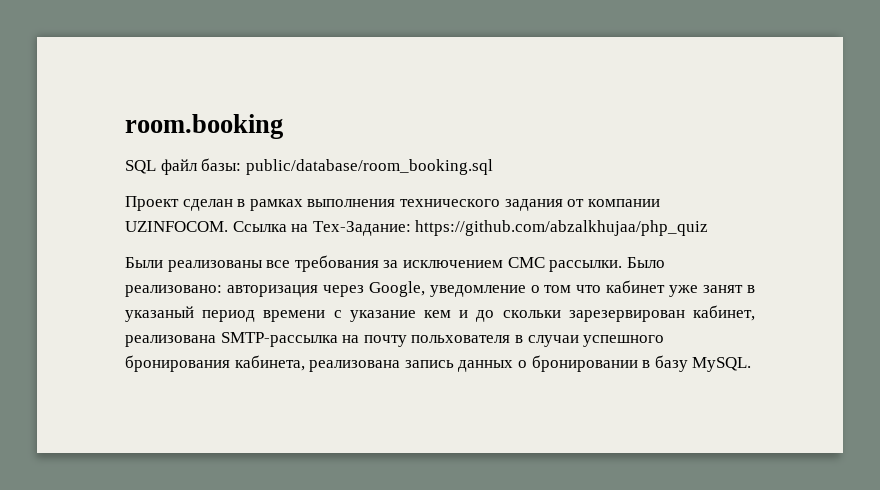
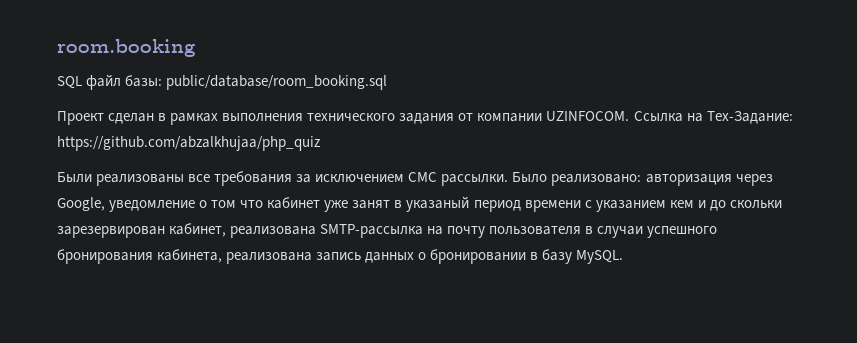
- Было реализовано: авторизация через Google, уведомление о том что кабинет уже занят в указаный период времени с указание кем и до скольки зарезервирован кабинет, реализована SMTP-рассылка на почту польхователя в случаи успешного бронирования кабинета, реализована запись данных о бронировании в базу MySQL.
+ Было реализовано: авторизация через Google, уведомление о том что кабинет уже занят в указаный период времени с указанием кем и до скольки зарезервирован кабинет, реализована SMTP-рассылка на почту пользователя в случаи успешного бронирования кабинета, реализована запись данных о бронировании в базу MySQL.

